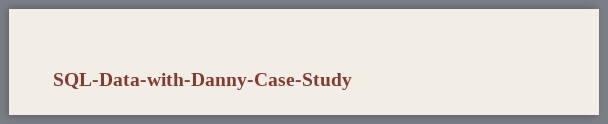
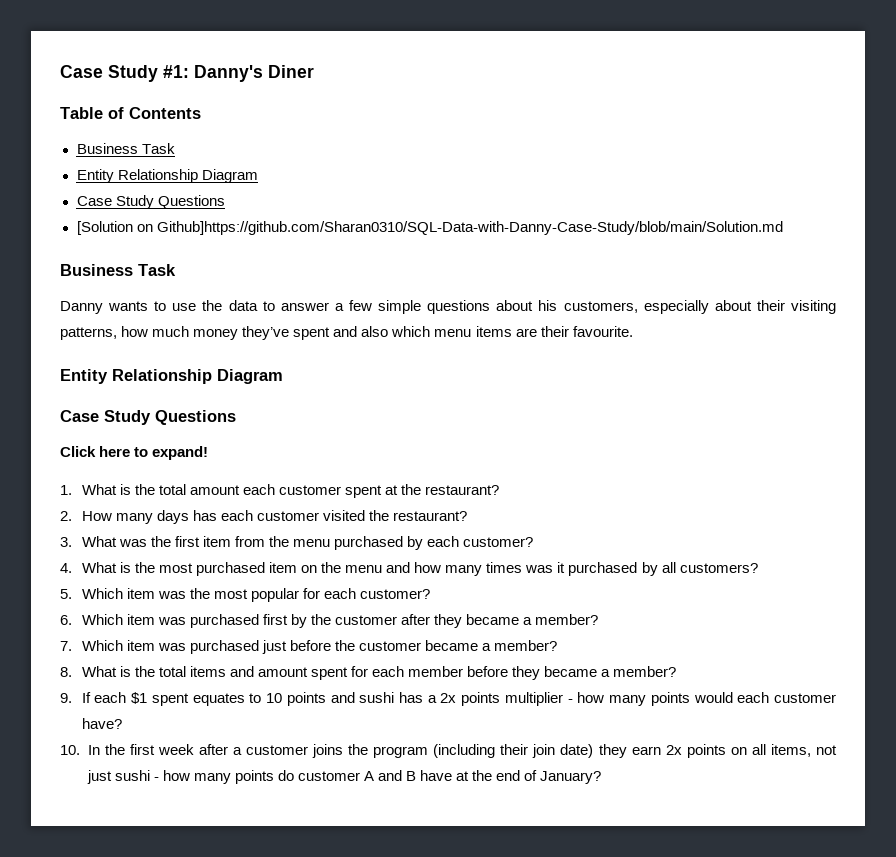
- SQL-Data-with-Danny-Case-Study
+ Case Study #1: Danny's Diner
+ Table of Contents
+ Business Task
+ Entity Relationship Diagram
+ Case Study Questions
+ [Solution on Github]https://github.com/Sharan0310/SQL-Data-with-Danny-Case-Study/blob/main/Solution.md
+ Business Task
+ Danny wants to use the data to answer a few simple questions about his customers, especially about their visiting patterns, how much money they’ve spent and also which menu items are their favourite.
+ Entity Relationship Diagram
+ Case Study Questions
+ Click here to expand!
+ 1. What is the total amount each customer spent at the restaurant?
+ 2. How many days has each customer visited the restaurant?
+ 3. What was the first item from the menu purchased by each customer?
+ 4. What is the most purchased item on the menu and how many times was it purchased by all customers?
+ 5. Which item was the most popular for each customer?
+ 6. Which item was purchased first by the customer after they became a member?
+ 7. Which item was purchased just before the customer became a member?
+ 8. What is the total items and amount spent for each member before they became a member?
+ 9. If each $1 spent equates to 10 points and sushi has a 2x points multiplier - how many points would each customer have?
+ 10. In the first week after a customer joins the program (including their join date) they earn 2x points on all items, not just sushi - how many points do customer A and B have at the end of January?

